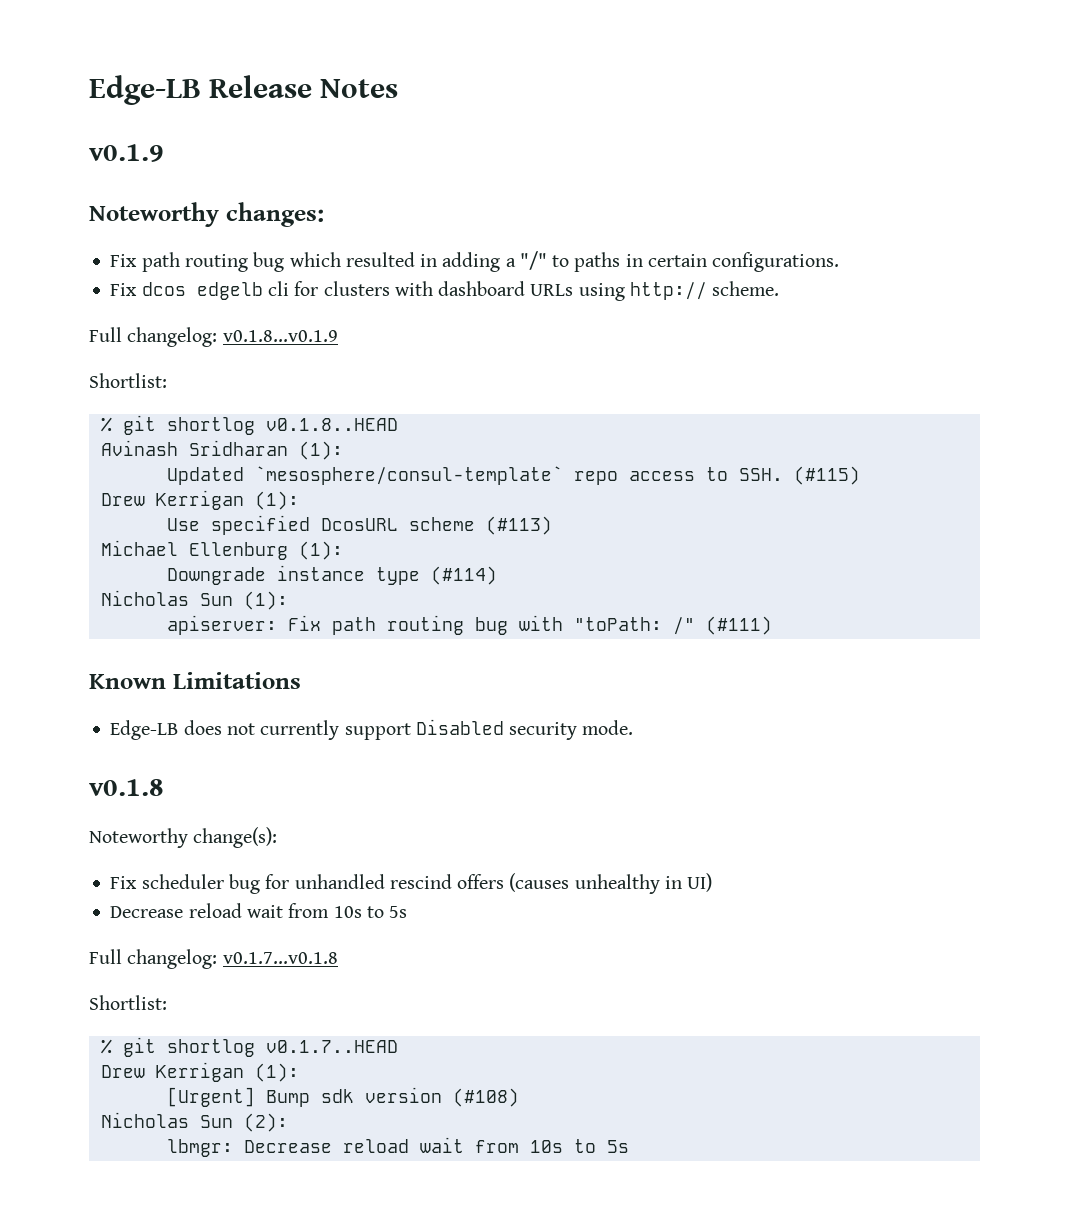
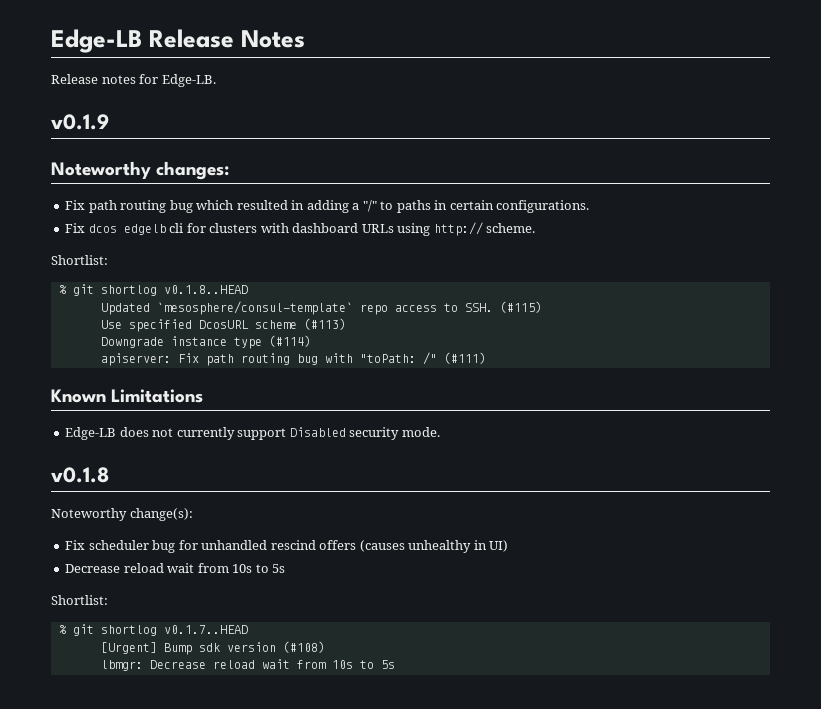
+ Release notes for Edge-LB.
- Full changelog: v0.1.8...v0.1.9
- Avinash Sridharan (1):
  Updated `mesosphere/consul-template` repo access to SSH. (#115)
- Drew Kerrigan (1):
- Michael Ellenburg (1):
- Nicholas Sun (1):
- Full changelog: v0.1.7...v0.1.8
  % git shortlog v0.1.7..HEAD
- Drew Kerrigan (1):
- Nicholas Sun (2):

